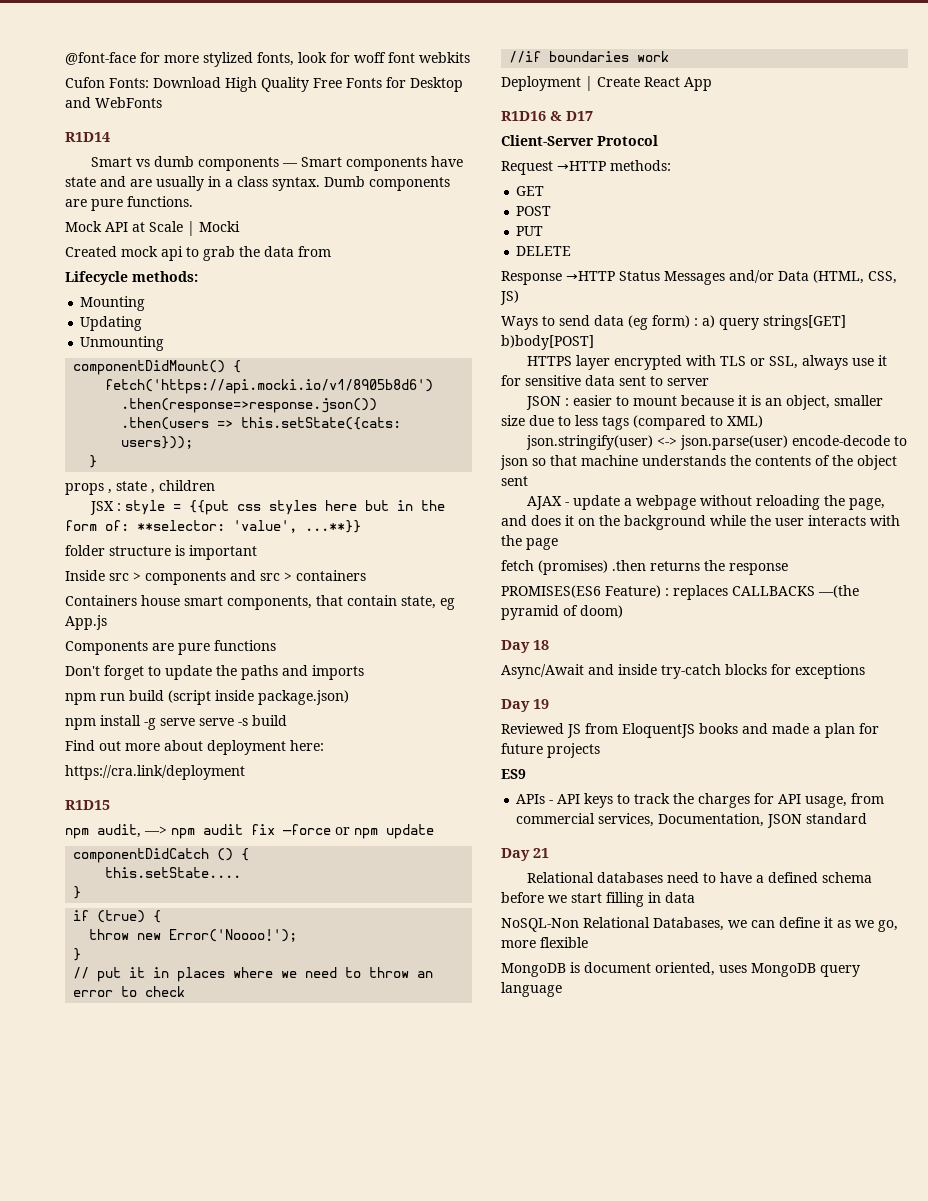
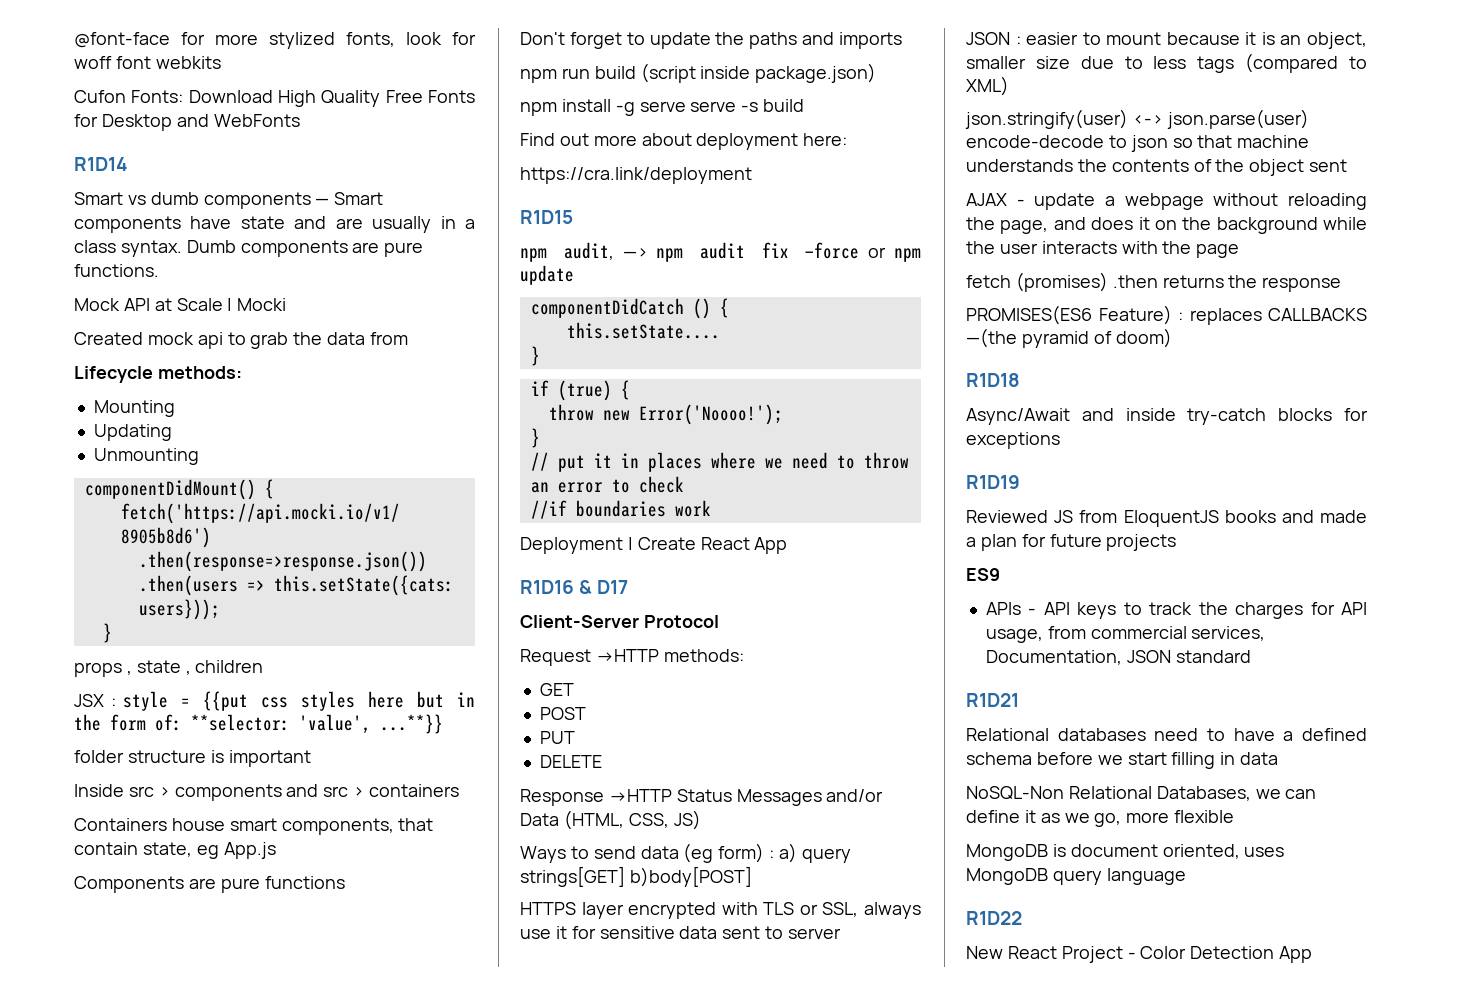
- Day 18
+ R1D18
- Day 19
+ R1D19
- Day 21
+ R1D21
+ R1D22
+ New React Project - Color Detection App

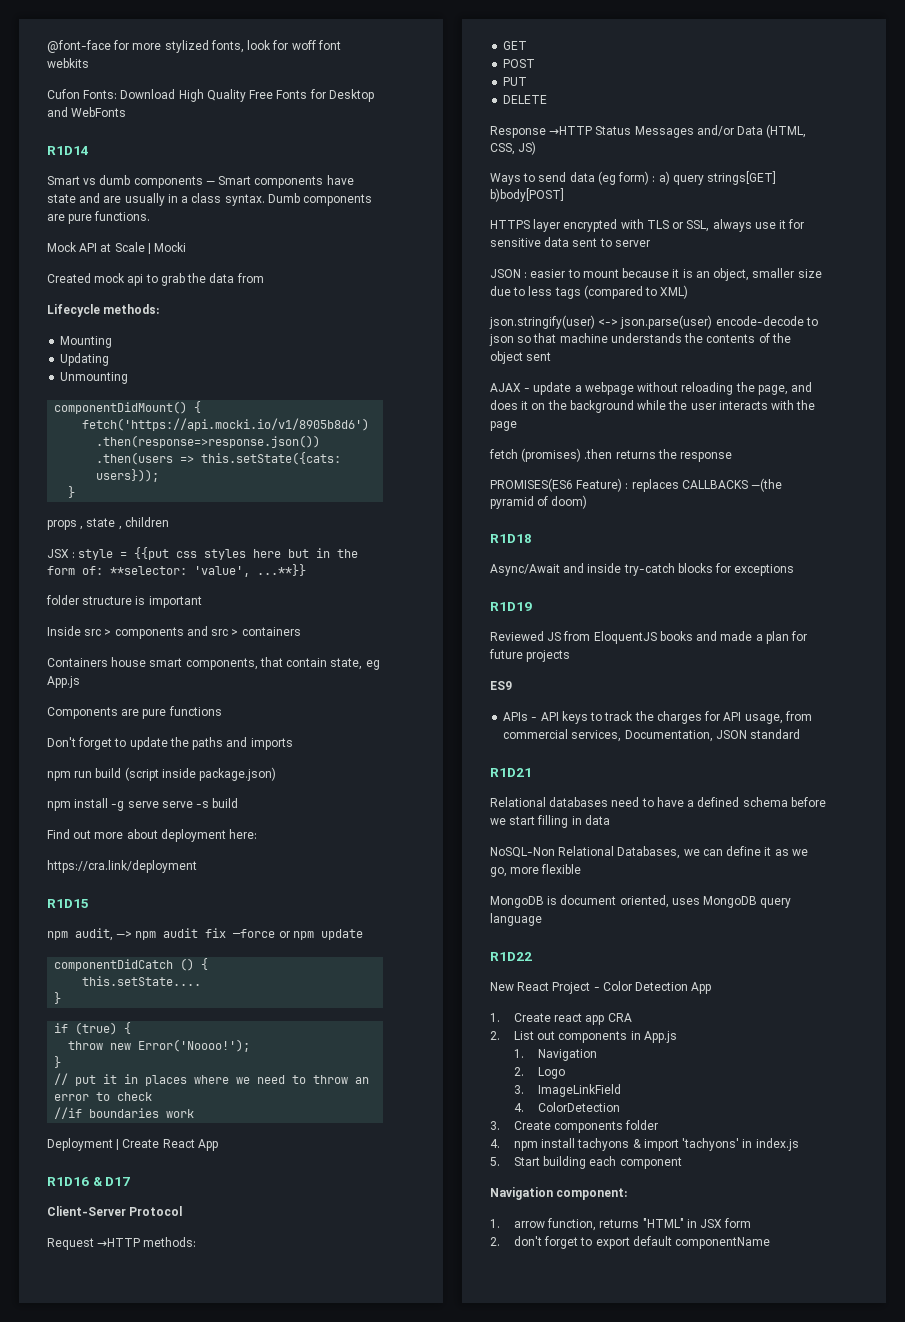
+ 1. Create react app CRA
+ 2. List out components in App.js
+ 1. Navigation
+ 2. Logo
+ 3. ImageLinkField
+ 4. ColorDetection
+ 3. Create components folder
+ 4. npm install tachyons & import 'tachyons' in index.js
+ 5. Start building each component
+ Navigation component:
+ 1. arrow function, returns "HTML" in JSX form
+ 2. don't forget to export default componentName

